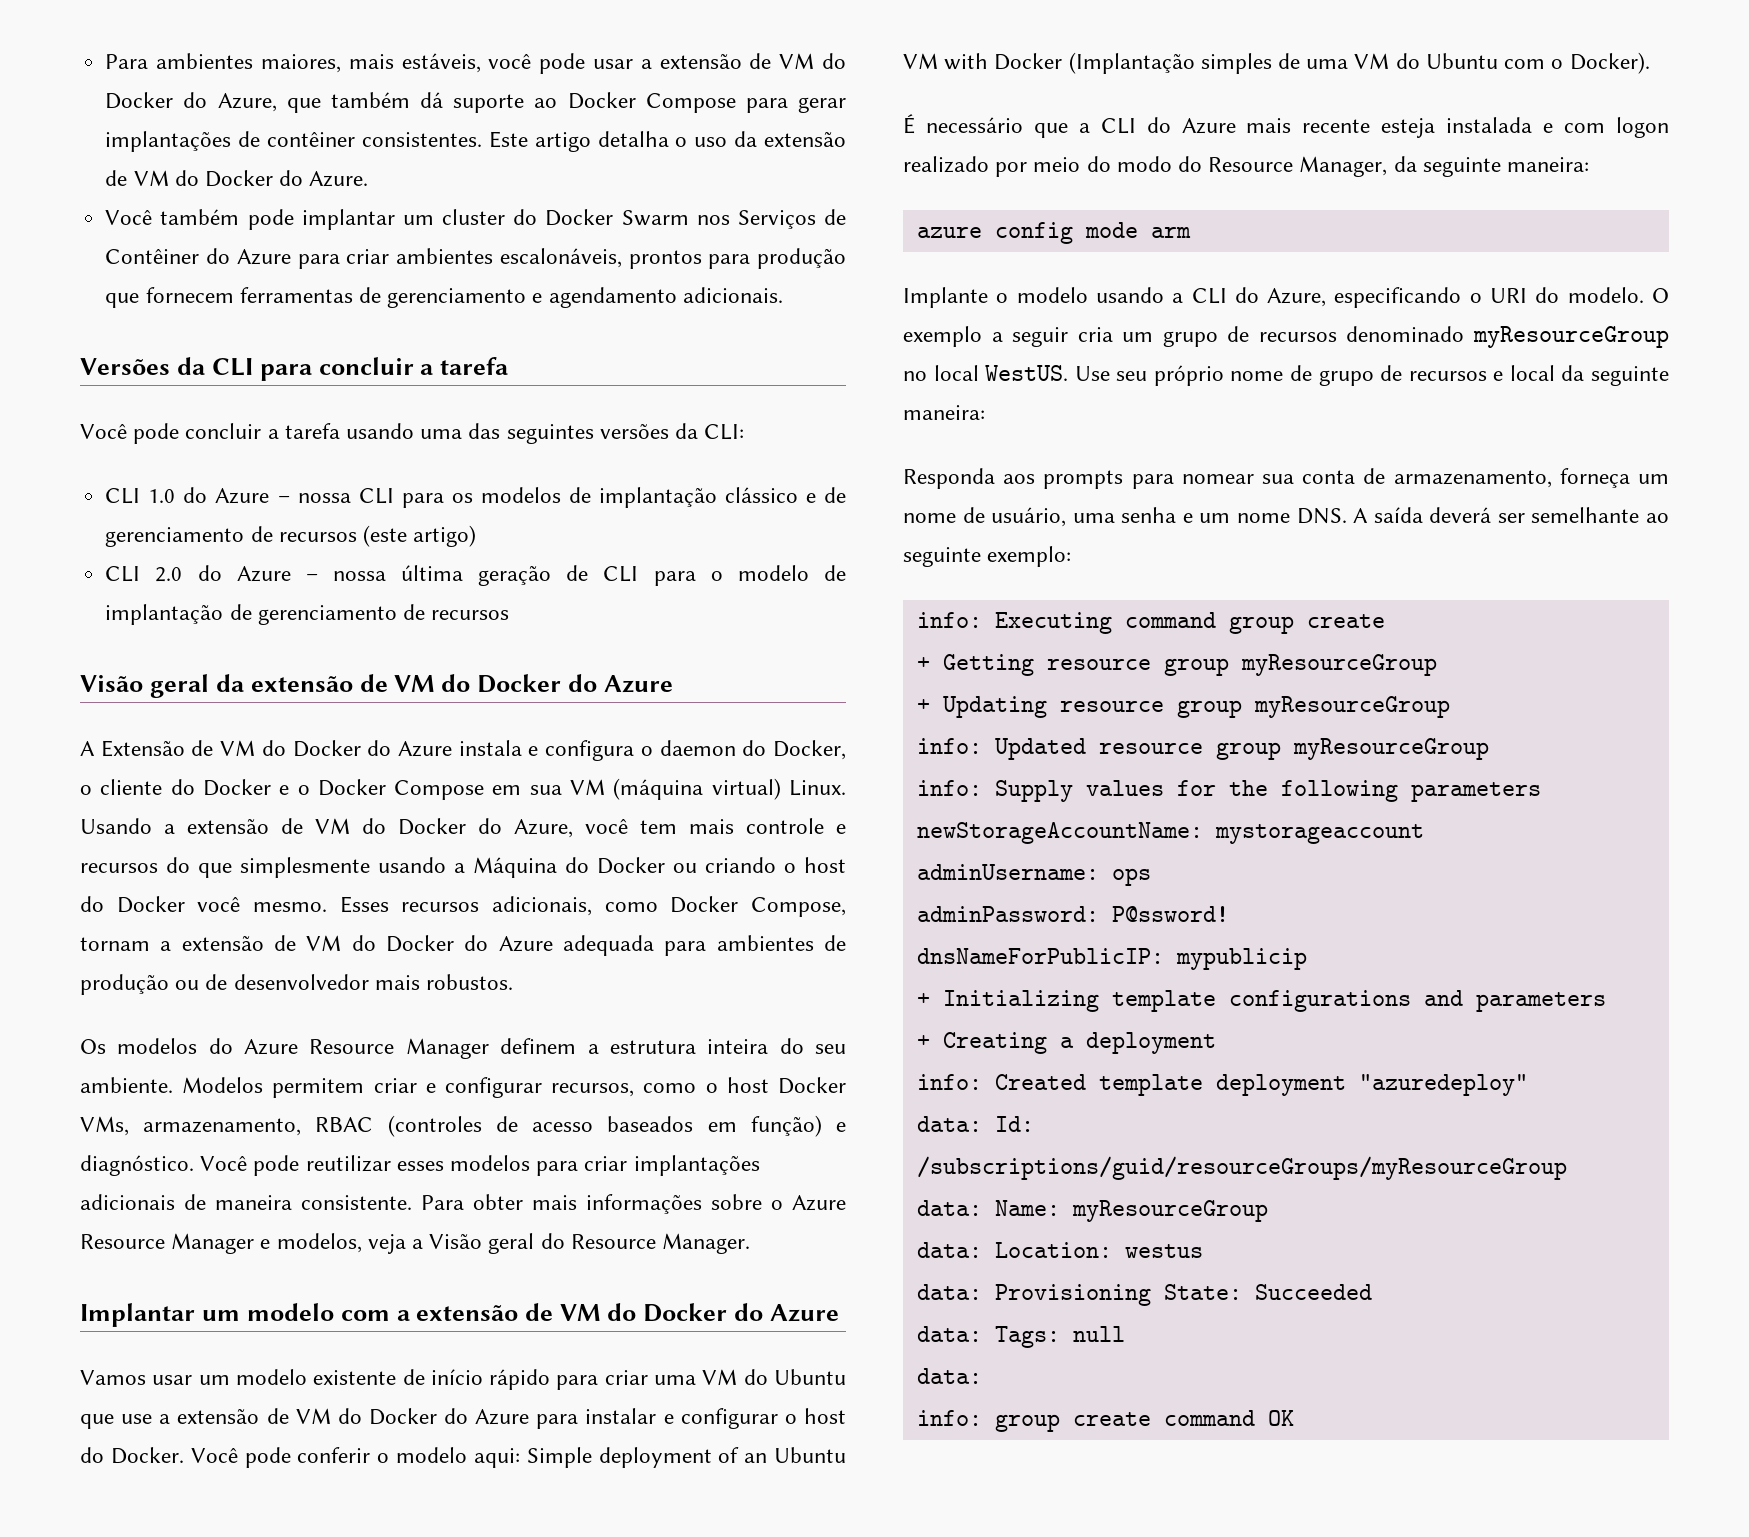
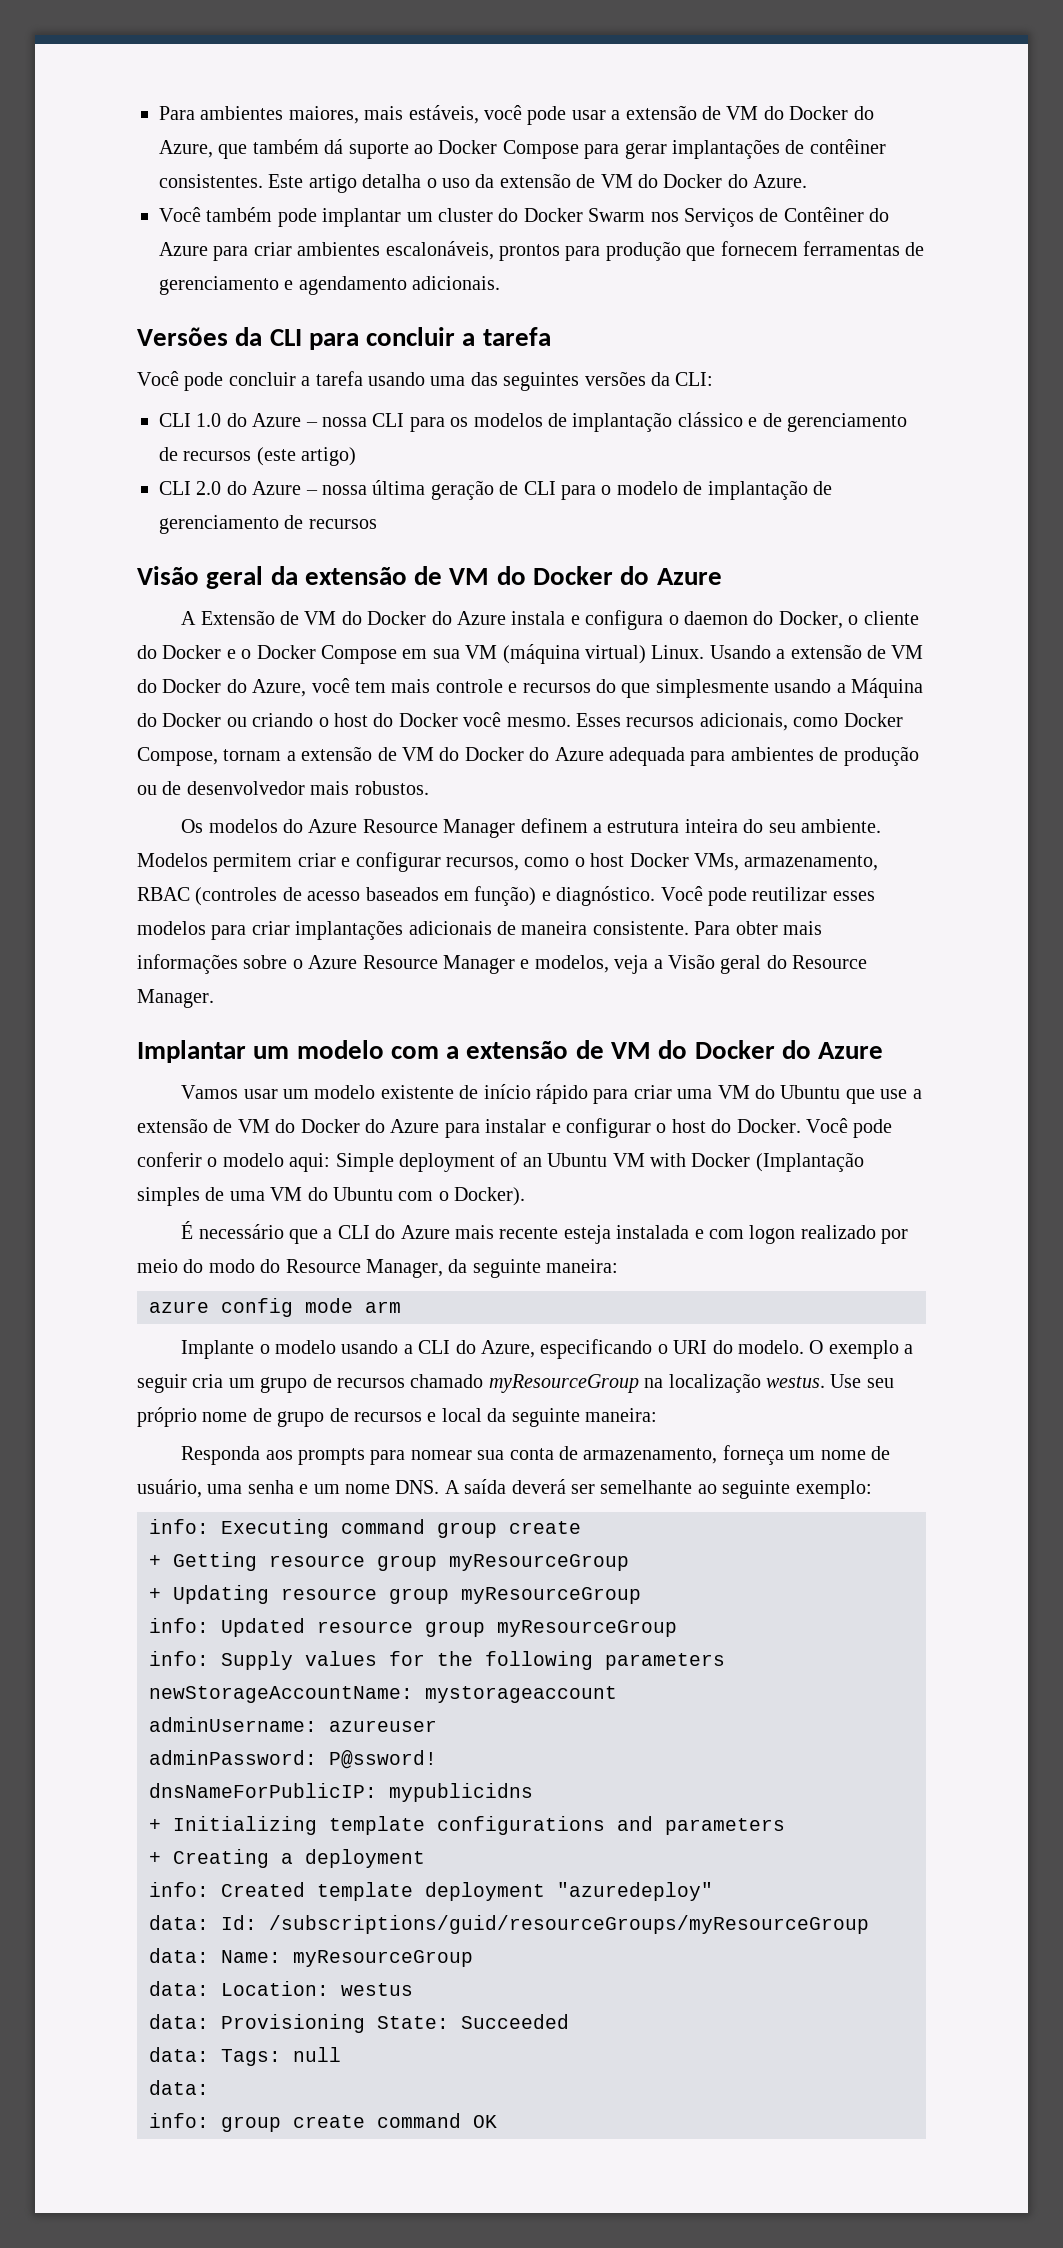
- O exemplo a seguir cria um grupo de recursos denominado myResourceGroup no local WestUS.
+ O exemplo a seguir cria um grupo de recursos chamado myResourceGroup na localização westus.
- adminUsername: ops
+ adminUsername: azureuser
- dnsNameForPublicIP: mypublicip
+ dnsNameForPublicIP: mypublicidns

